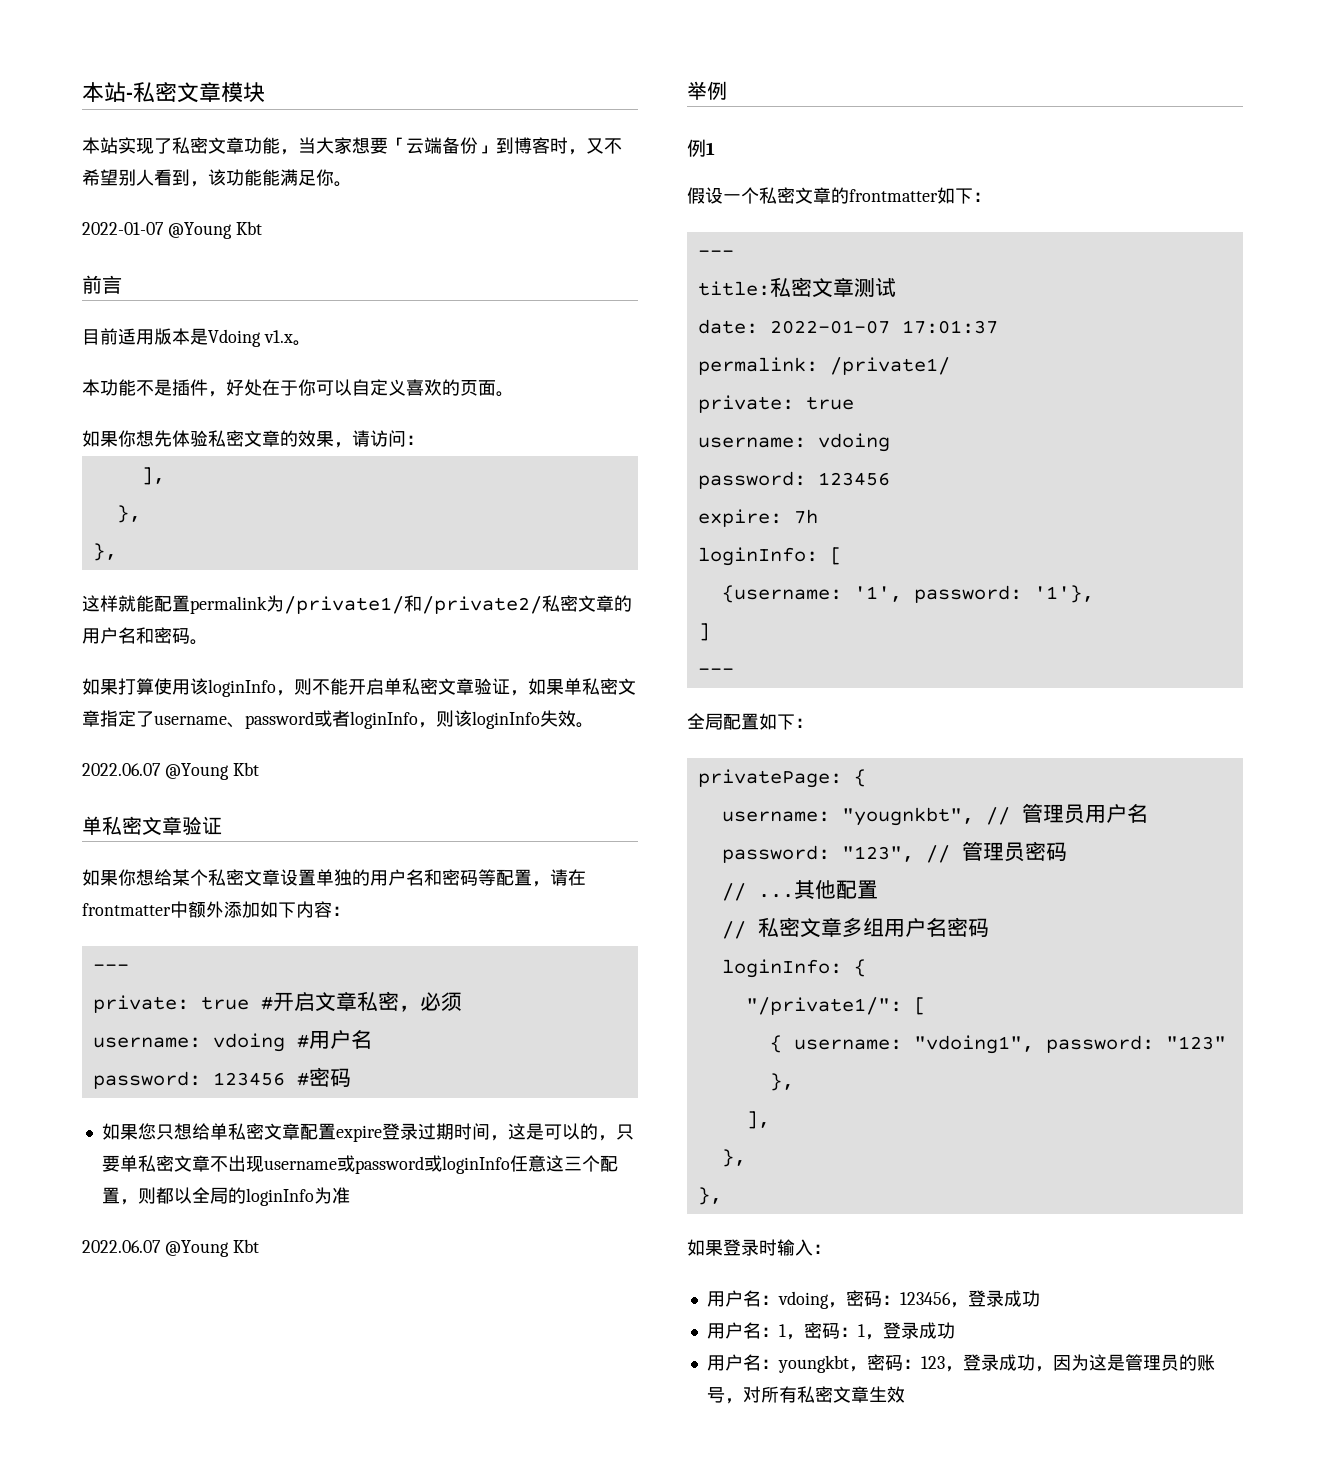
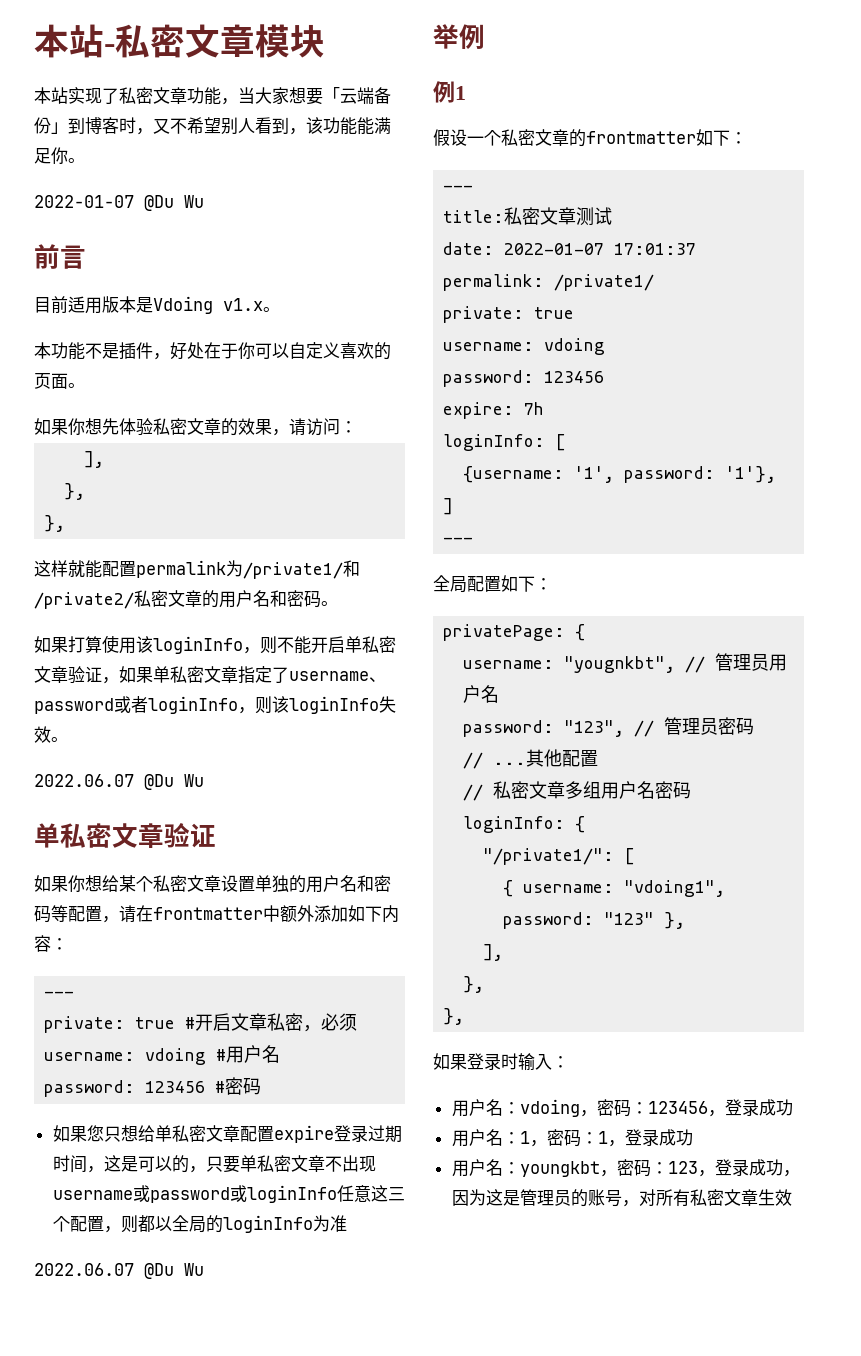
- 2022-01-07 @Young Kbt
+ 2022-01-07 @Du Wu
  如果打算使用该loginInfo，则不能开启单私密文章验证，如果单私密文章指定了username、password或者loginInfo，则该loginInfo失效。
- 2022.06.07 @Young Kbt
+ 2022.06.07 @Du Wu
  如果您只想给单私密文章配置expire登录过期时间，这是可以的，只要单私密文章不出现username或password或loginInfo任意这三个配置，则都以全局的loginInfo为准
- 2022.06.07 @Young Kbt
+ 2022.06.07 @Du Wu

